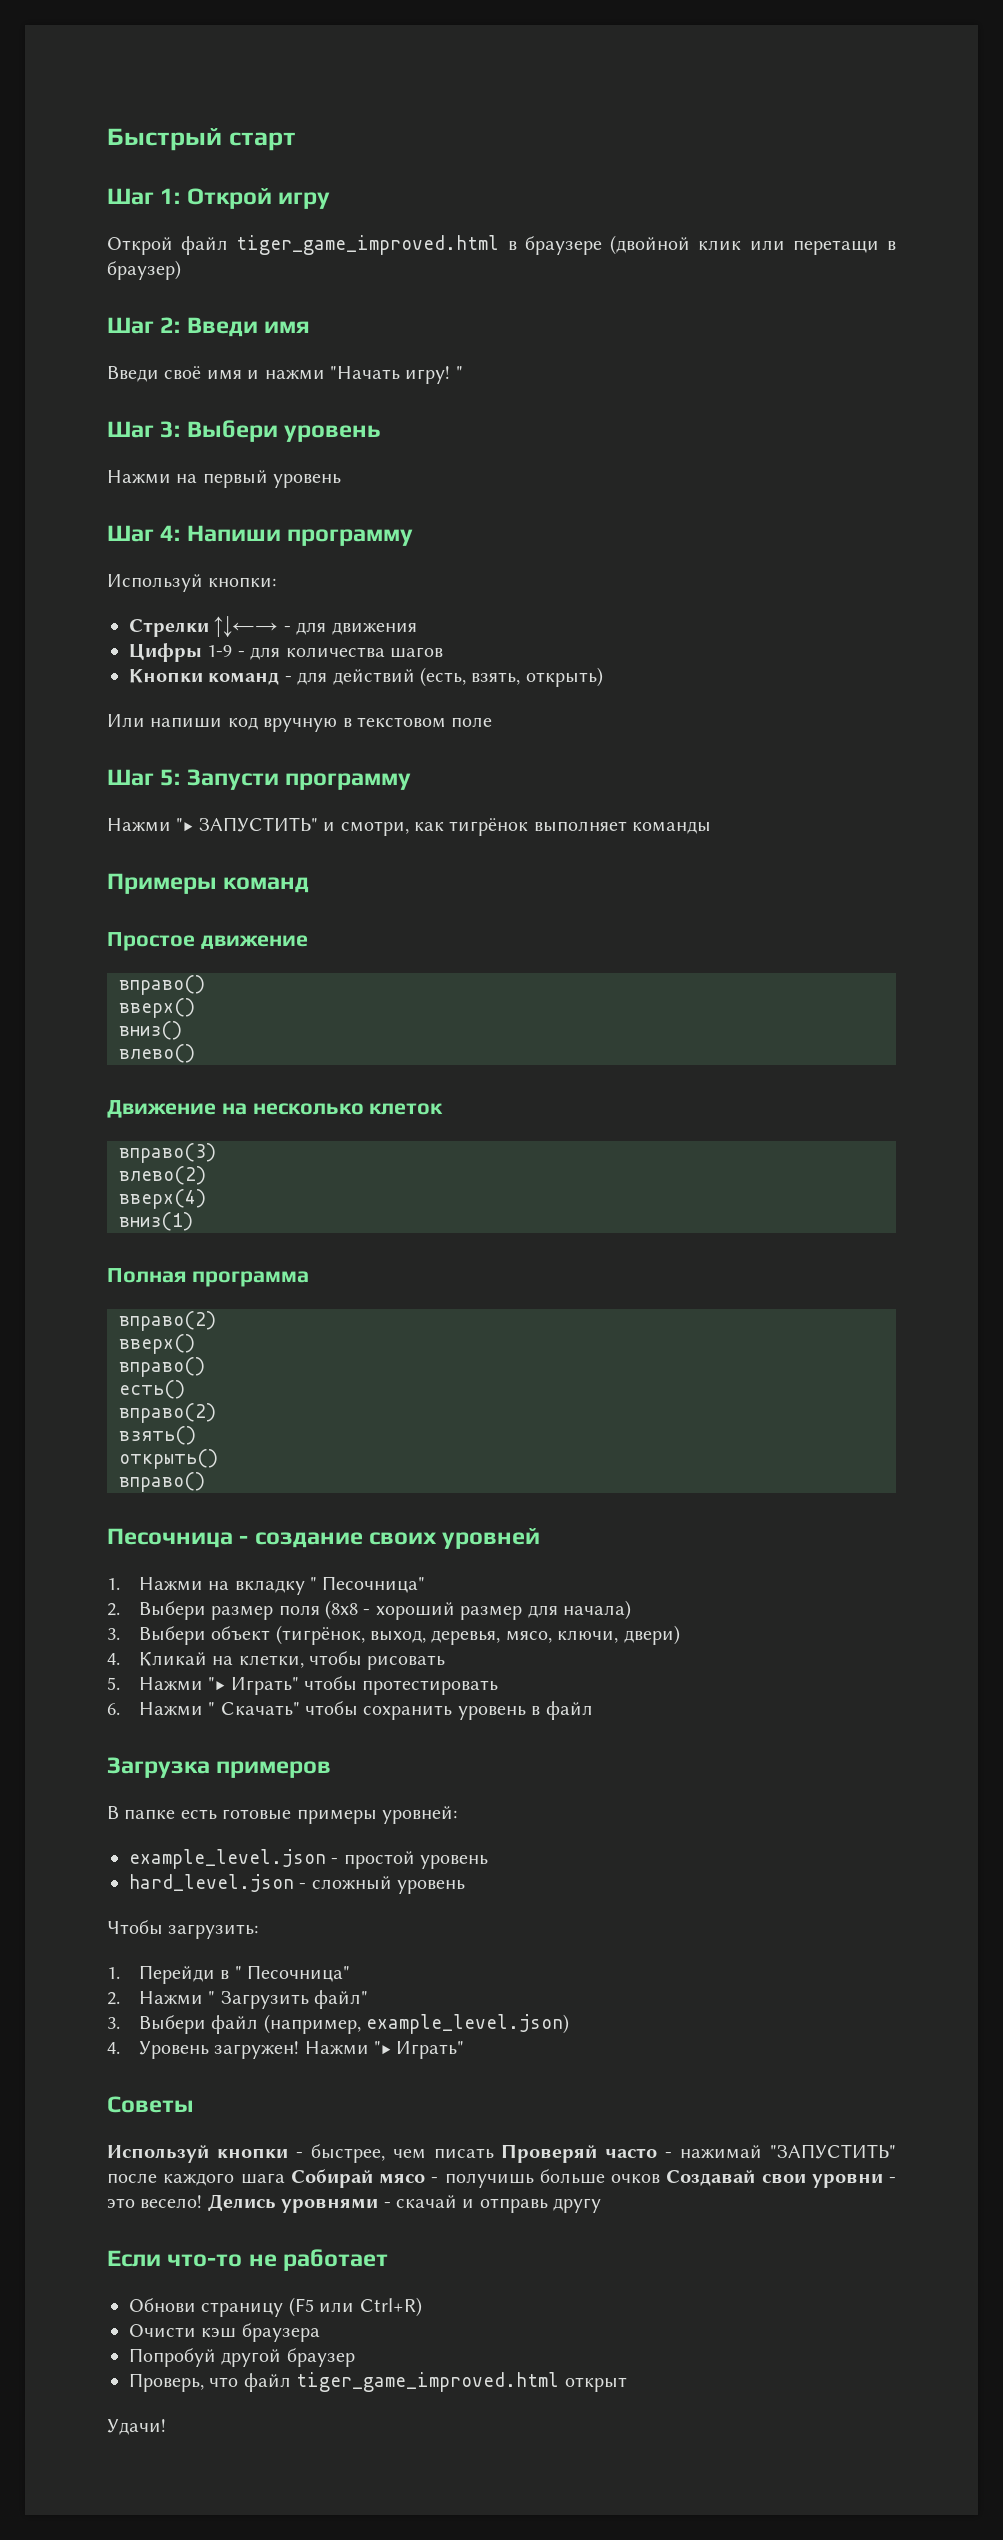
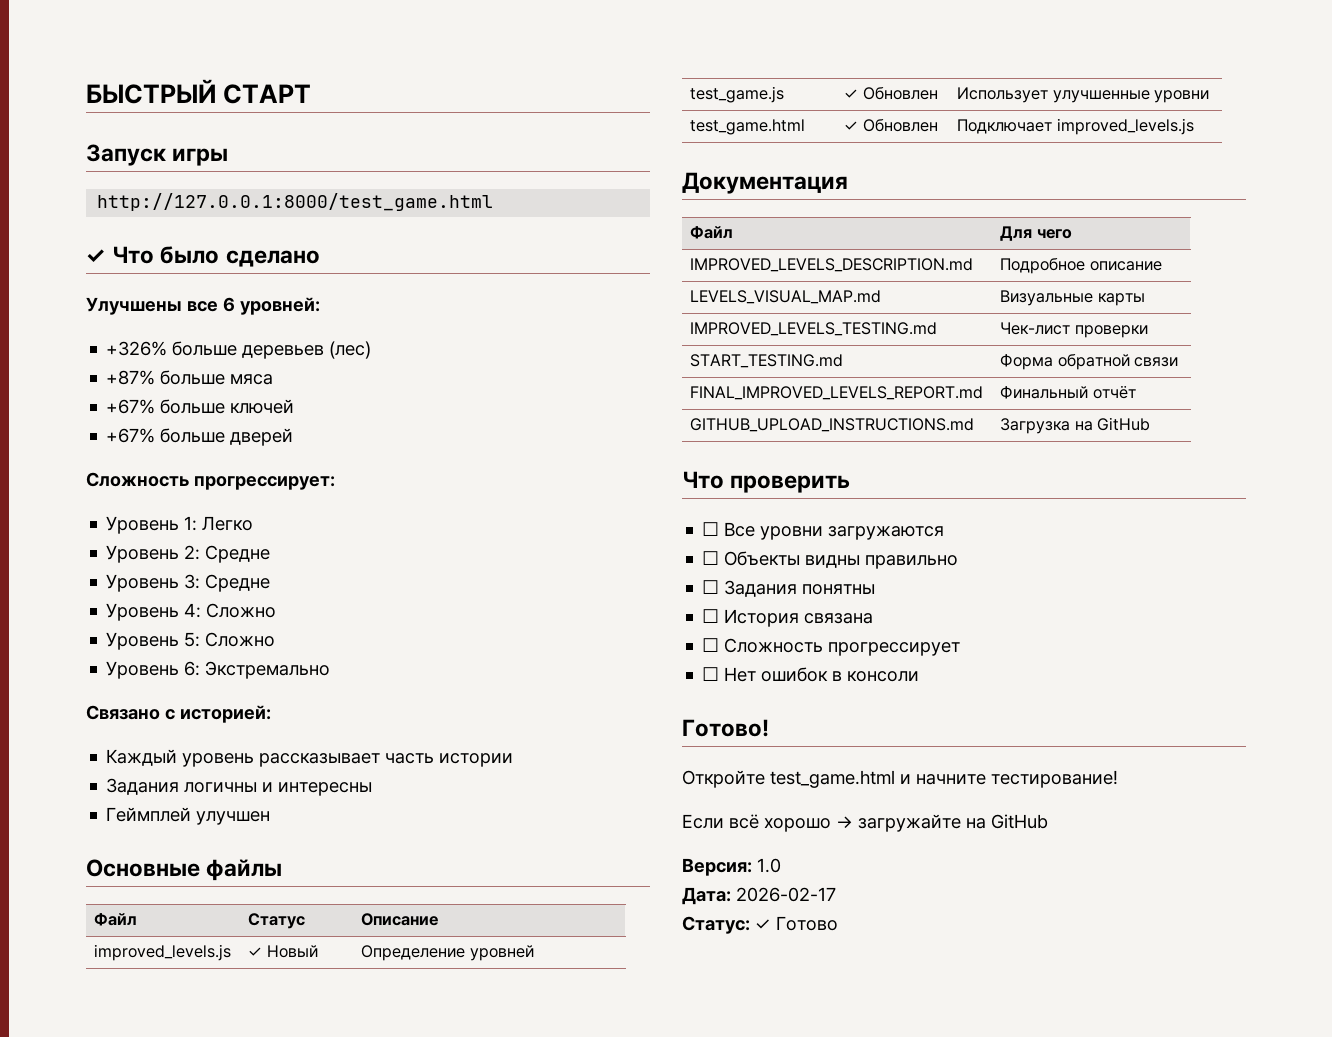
- Быстрый старт
- Шаг 1: Открой игру
- Открой файл tiger_game_improved.html в браузере (двойной клик или перетащи в браузер)
- Шаг 2: Введи имя
- Введи своё имя и нажми "Начать игру! "
- Шаг 3: Выбери уровень
- Нажми на первый уровень
- Шаг 4: Напиши программу
- Используй кнопки:
- Стрелки ↑↓←→ - для движения
- Цифры 1-9 - для количества шагов
- Кнопки команд - для действий (есть, взять, открыть)
- Или напиши код вручную в текстовом поле
- Шаг 5: Запусти программу
- Нажми "▶ ЗАПУСТИТЬ" и смотри, как тигрёнок выполняет команды
- Примеры команд
- Простое движение
- вправо()
- вверх()
- вниз()
- влево()
- Движение на несколько клеток
- вправо(3)
- влево(2)
- вверх(4)
- вниз(1)
- Полная программа
- вправо(2)
- вверх()
- вправо()
- есть()
- вправо(2)
- взять()
- открыть()
- вправо()
- Песочница - создание своих уровней
- 1. Нажми на вкладку " Песочница"
- 2. Выбери размер поля (8x8 - хороший размер для начала)
- 3. Выбери объект (тигрёнок, выход, деревья, мясо, ключи, двери)
- 4. Кликай на клетки, чтобы рисовать
- 5. Нажми "▶ Играть" чтобы протестировать
- 6. Нажми " Скачать" чтобы сохранить уровень в файл
- Загрузка примеров
- В папке есть готовые примеры уровней:
- example_level.json - простой уровень
- hard_level.json - сложный уровень
- Чтобы загрузить:
- 1. Перейди в " Песочница"
- 2. Нажми " Загрузить файл"
- 3. Выбери файл (например, example_level.json)
- 4. Уровень загружен! Нажми "▶ Играть"
- Советы
- Используй кнопки - быстрее, чем писать Проверяй часто - нажимай "ЗАПУСТИТЬ" после каждого шага Собирай мясо - получишь больше очков Создавай свои уровни - это весело! Делись уровнями - скачай и отправь другу
- Если что-то не работает
- Обнови страницу (F5 или Ctrl+R)
- Очисти кэш браузера
- Попробуй другой браузер
- Проверь, что файл tiger_game_improved.html открыт
- Удачи!
+ БЫСТРЫЙ СТАРТ
+ Запуск игры
+ http://127.0.0.1:8000/test_game.html
+ ✓ Что было сделано
+ Улучшены все 6 уровней:
+ +326% больше деревьев (лес)
+ +87% больше мяса
+ +67% больше ключей
+ +67% больше дверей
+ Сложность прогрессирует:
+ Уровень 1: Легко
+ Уровень 2: Средне
+ Уровень 3: Средне
+ Уровень 4: Сложно
+ Уровень 5: Сложно
+ Уровень 6: Экстремально
+ Связано с историей:
+ Каждый уровень рассказывает часть истории
+ Задания логичны и интересны
+ Геймплей улучшен
+ Основные файлы
+ Файл | Статус | Описание
+ improved_levels.js | ✓ Новый | Определение уровней
+ test_game.js | ✓ Обновлен | Использует улучшенные уровни
+ test_game.html | ✓ Обновлен | Подключает improved_levels.js
+ Документация
+ Файл | Для чего
+ IMPROVED_LEVELS_DESCRIPTION.md | Подробное описание
+ LEVELS_VISUAL_MAP.md | Визуальные карты
+ IMPROVED_LEVELS_TESTING.md | Чек-лист проверки
+ START_TESTING.md | Форма обратной связи
+ FINAL_IMPROVED_LEVELS_REPORT.md | Финальный отчёт
+ GITHUB_UPLOAD_INSTRUCTIONS.md | Загрузка на GitHub
+ Что проверить
+ ☐ Все уровни загружаются
+ ☐ Объекты видны правильно
+ ☐ Задания понятны
+ ☐ История связана
+ ☐ Сложность прогрессирует
+ ☐ Нет ошибок в консоли
+ Готово!
+ Откройте test_game.html и начните тестирование!
+ Если всё хорошо → загружайте на GitHub
+ Версия: 1.0
+ Дата: 2026-02-17
+ Статус: ✓ Готово

